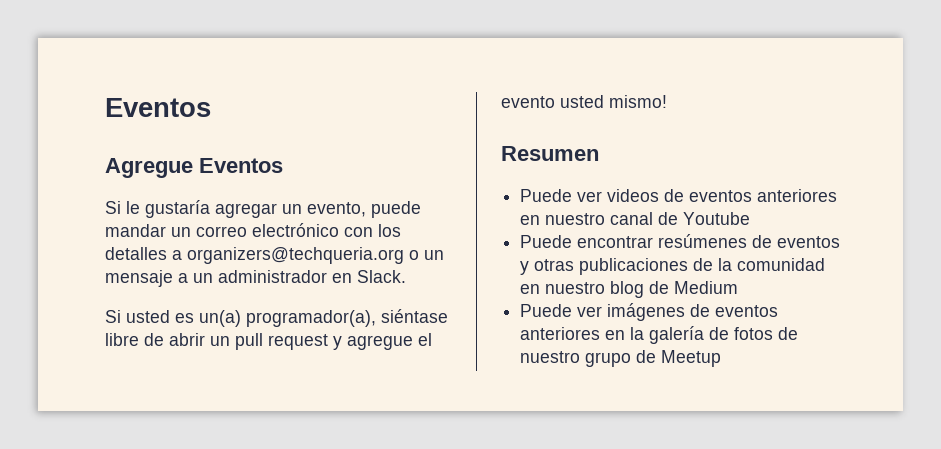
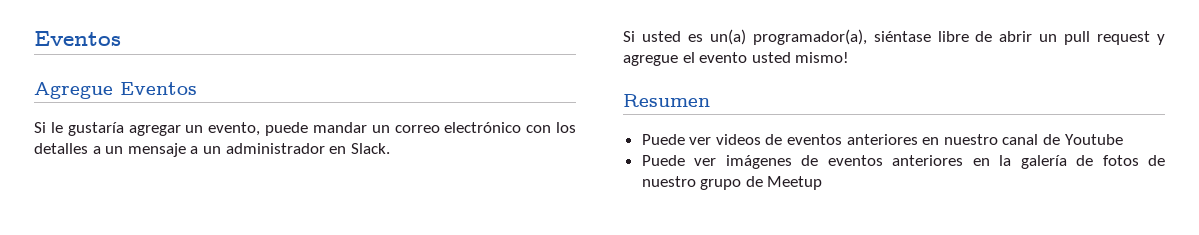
- Si le gustaría agregar un evento, puede mandar un correo electrónico con los detalles a organizers@techqueria.org o un mensaje a un administrador en Slack.
+ Si le gustaría agregar un evento, puede mandar un correo electrónico con los detalles a un mensaje a un administrador en Slack.
- Puede encontrar resúmenes de eventos y otras publicaciones de la comunidad en nuestro blog de Medium

